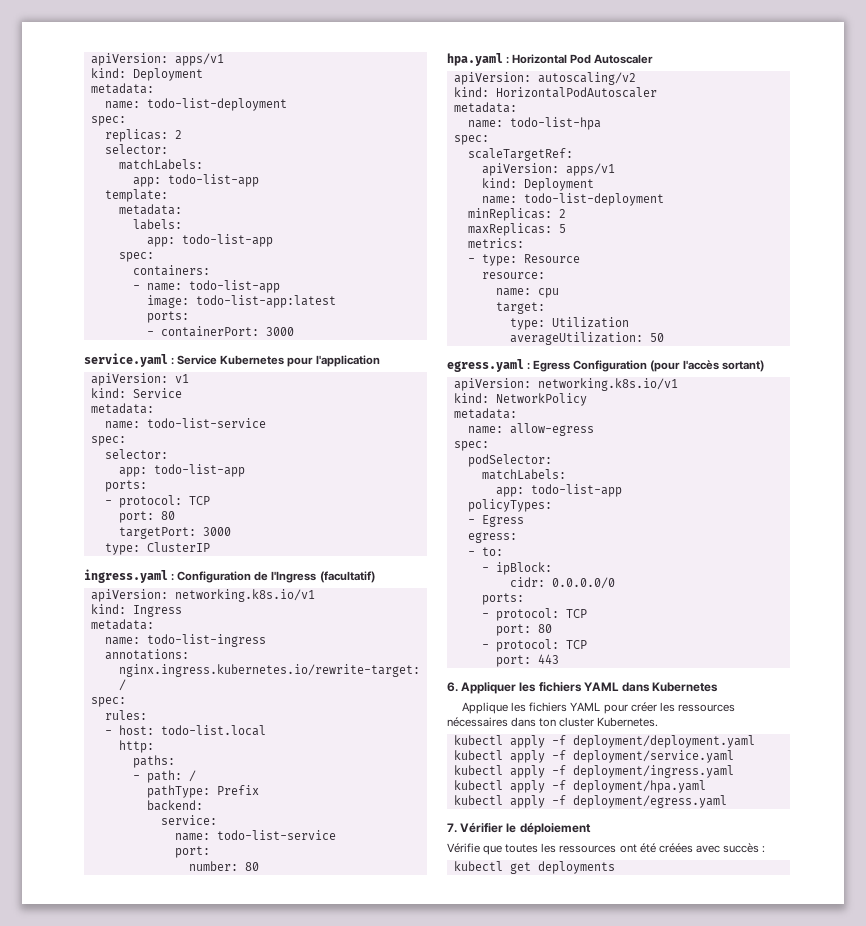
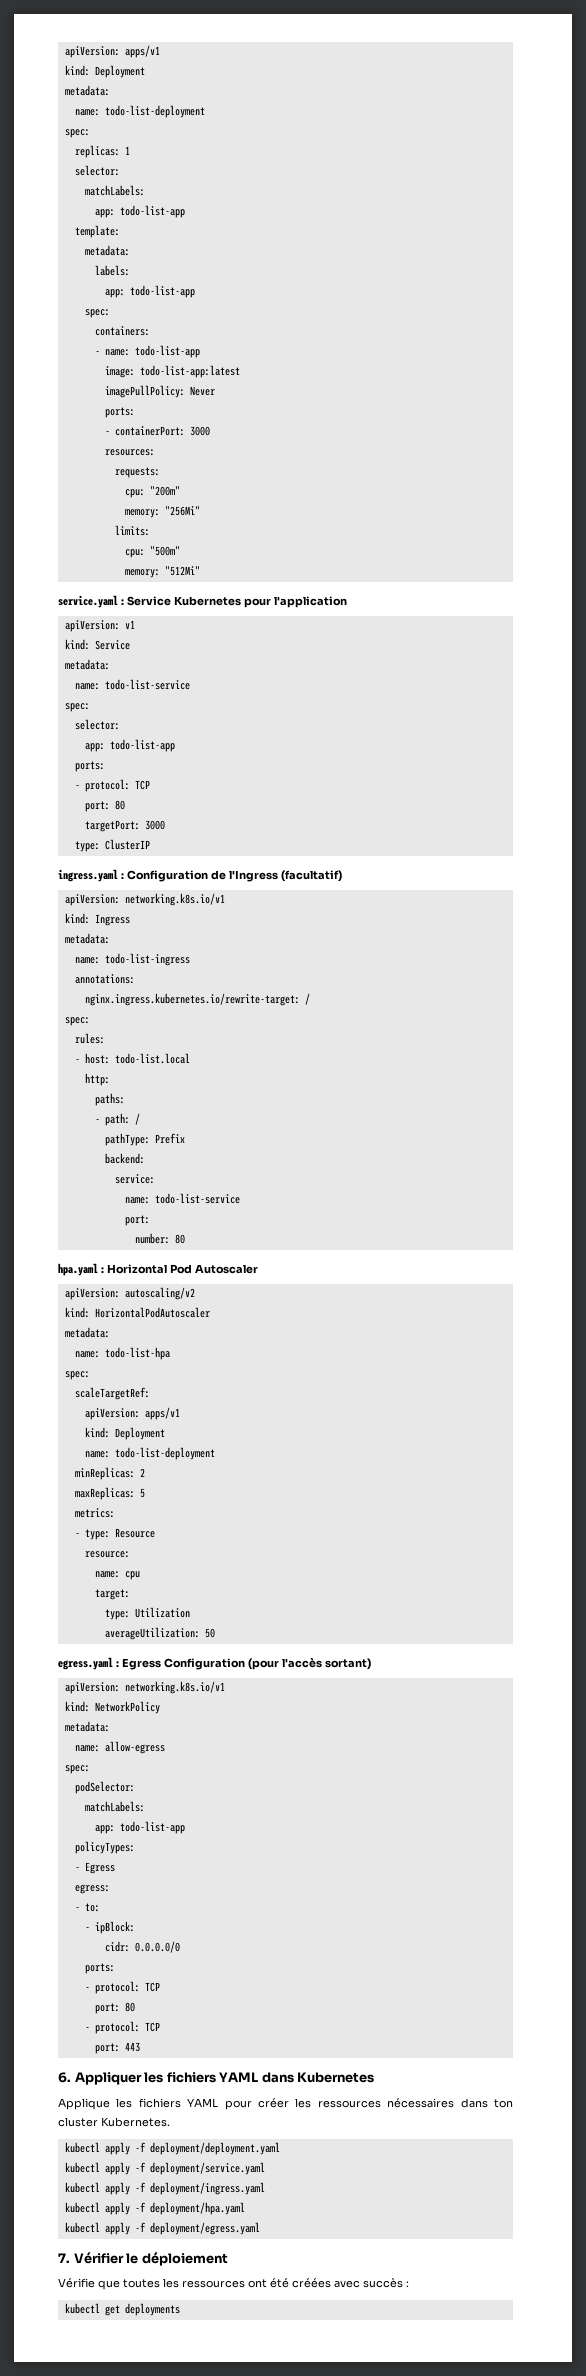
- replicas: 2
+ replicas: 1
+ imagePullPolicy: Never
+ resources:
+ requests:
+ cpu: "200m"
+ memory: "256Mi"
+ limits:
+ cpu: "500m"
+ memory: "512Mi"

